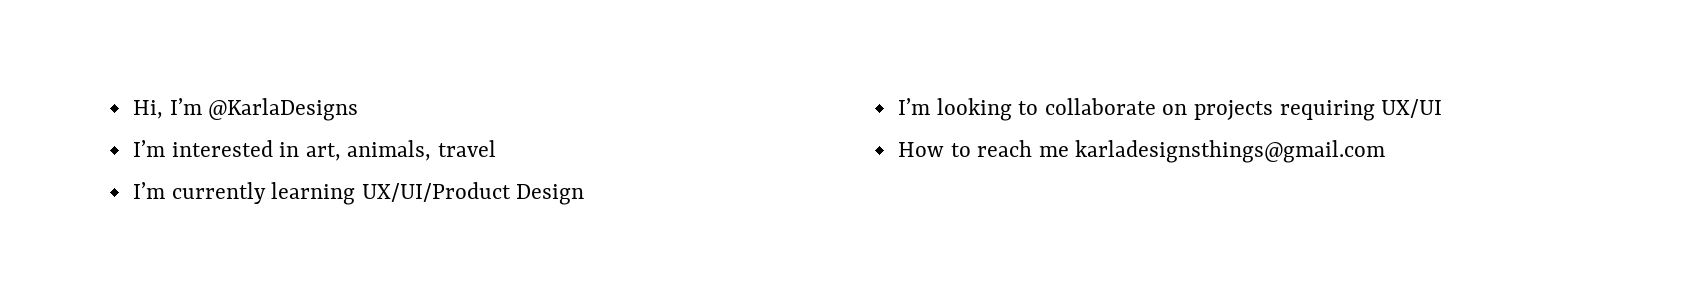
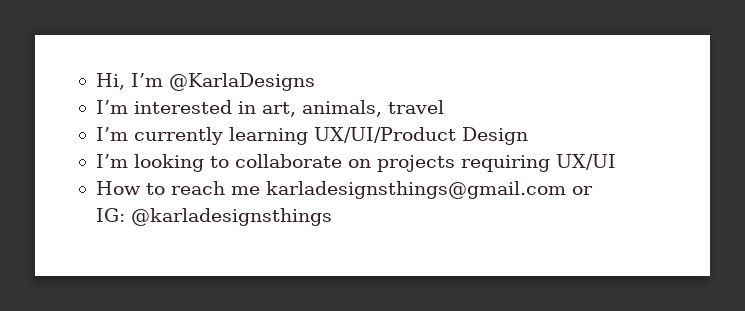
- How to reach me karladesignsthings@gmail.com
+ How to reach me karladesignsthings@gmail.com or IG: @karladesignsthings

